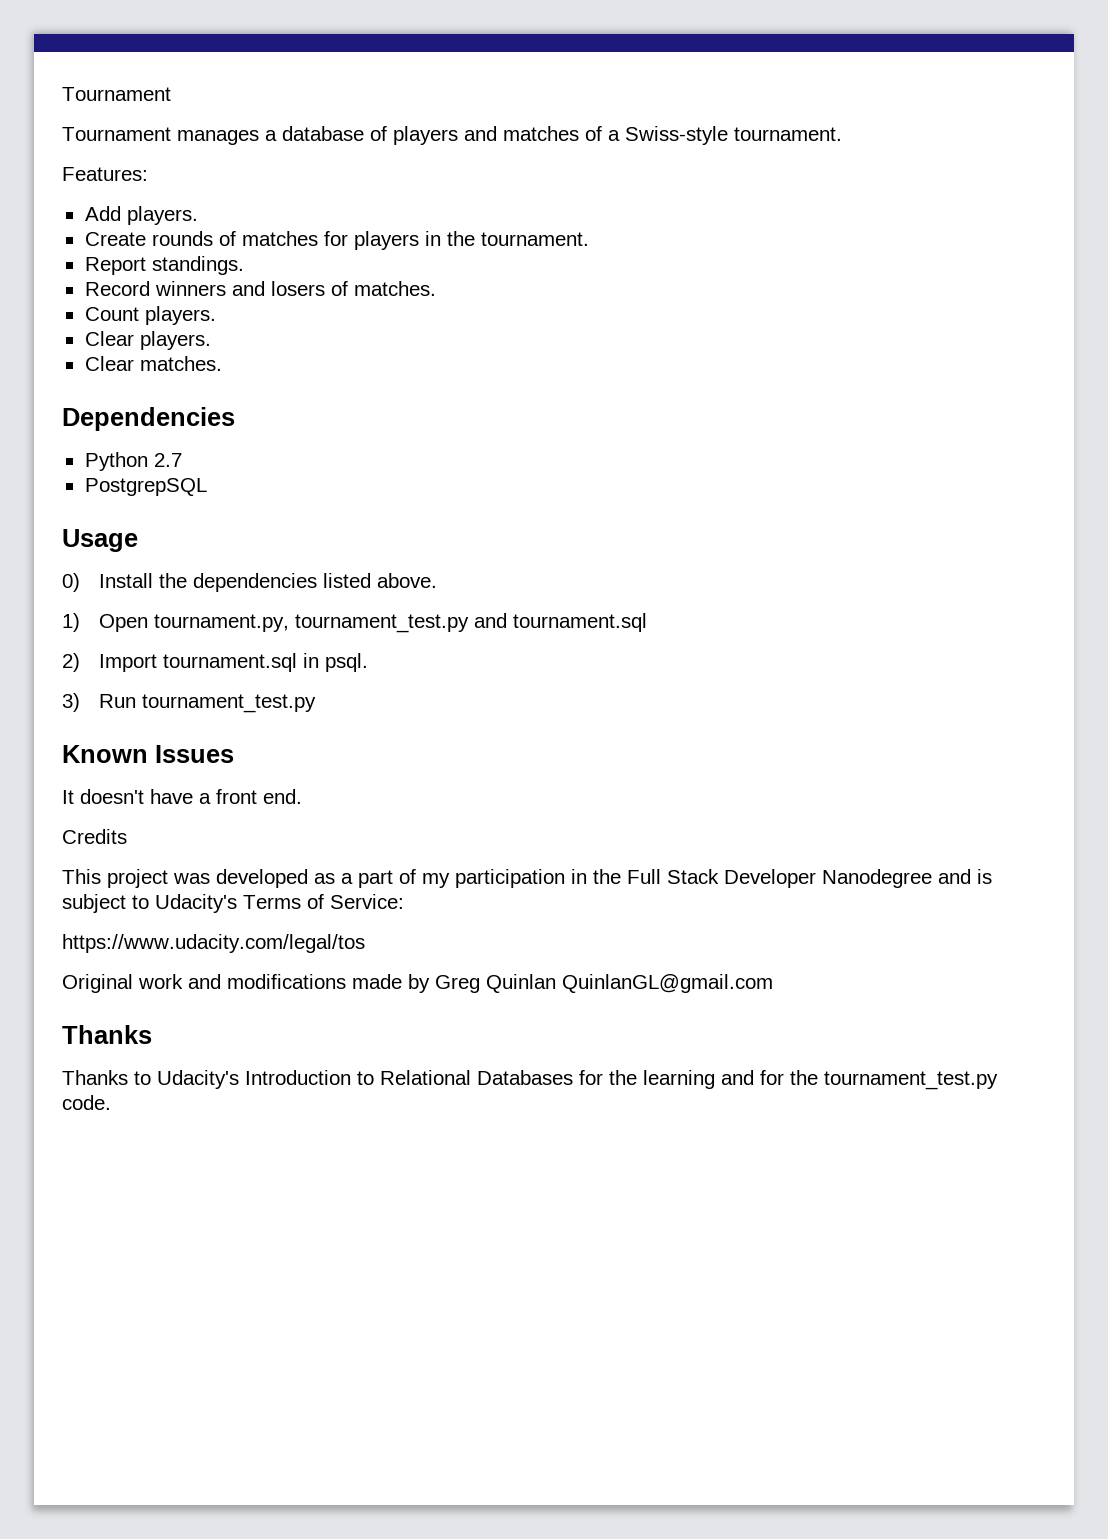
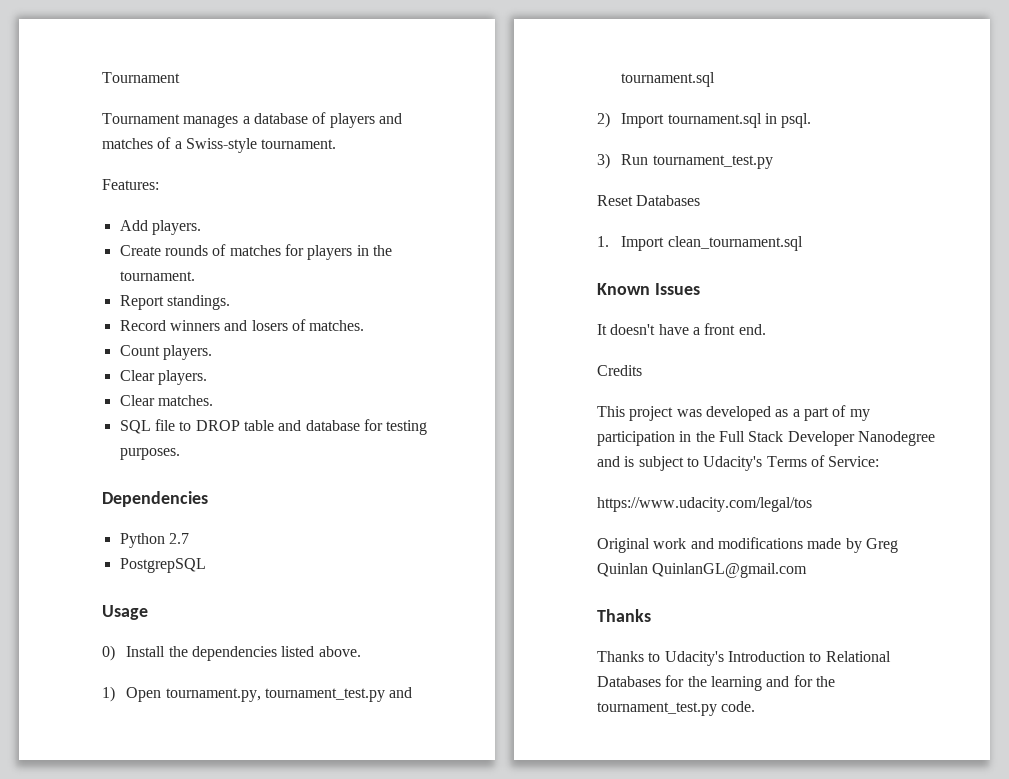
+ SQL file to DROP table and database for testing purposes.
+ Reset Databases
+ 1. Import clean_tournament.sql

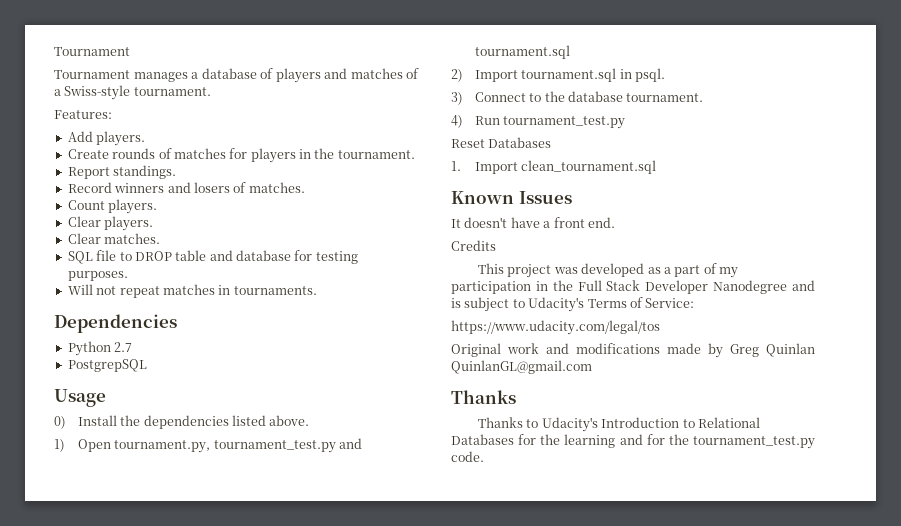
+ Will not repeat matches in tournaments.
- 3) Run tournament_test.py
+ 3) Connect to the database tournament.
+ 4) Run tournament_test.py

